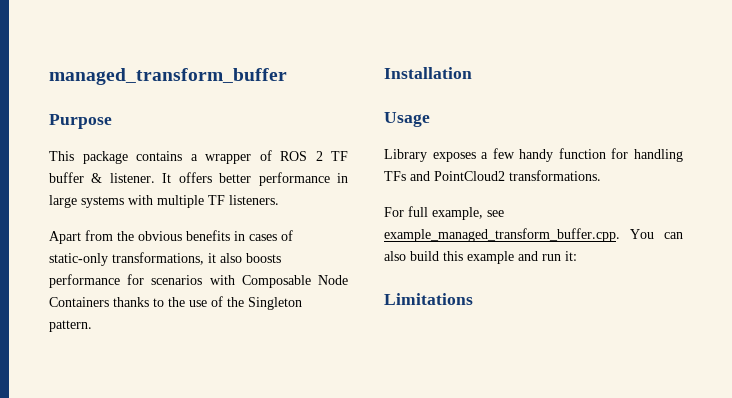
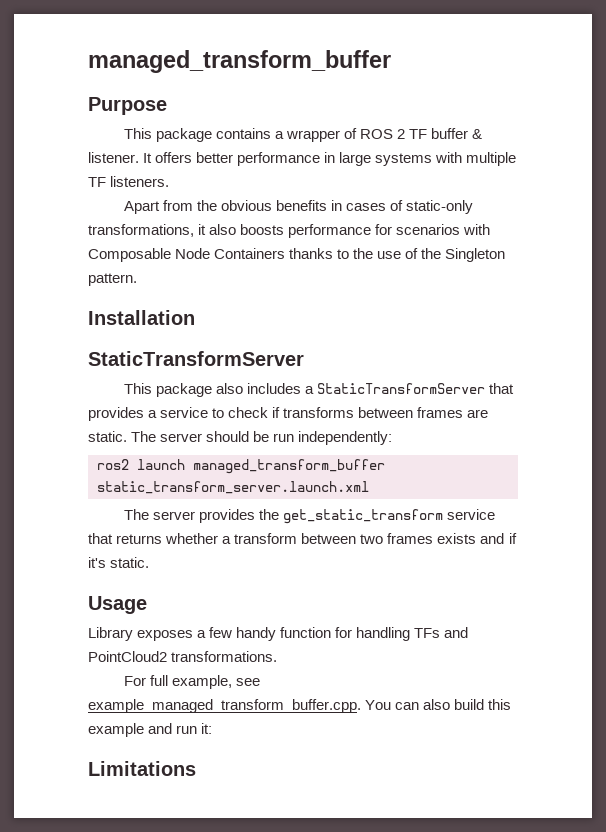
  Installation
+ StaticTransformServer
+ This package also includes a StaticTransformServer that provides a service to check if transforms between frames are static. The server should be run independently:
+ ros2 launch managed_transform_buffer static_transform_server.launch.xml
+ The server provides the get_static_transform service that returns whether a transform between two frames exists and if it's static.

